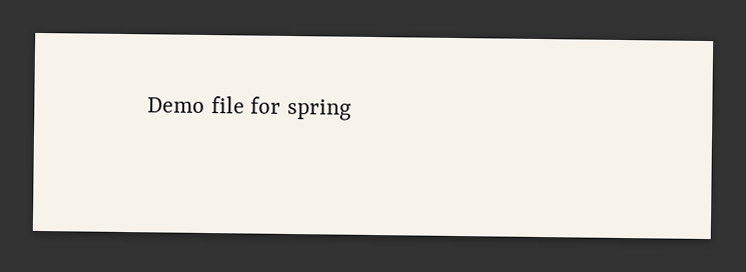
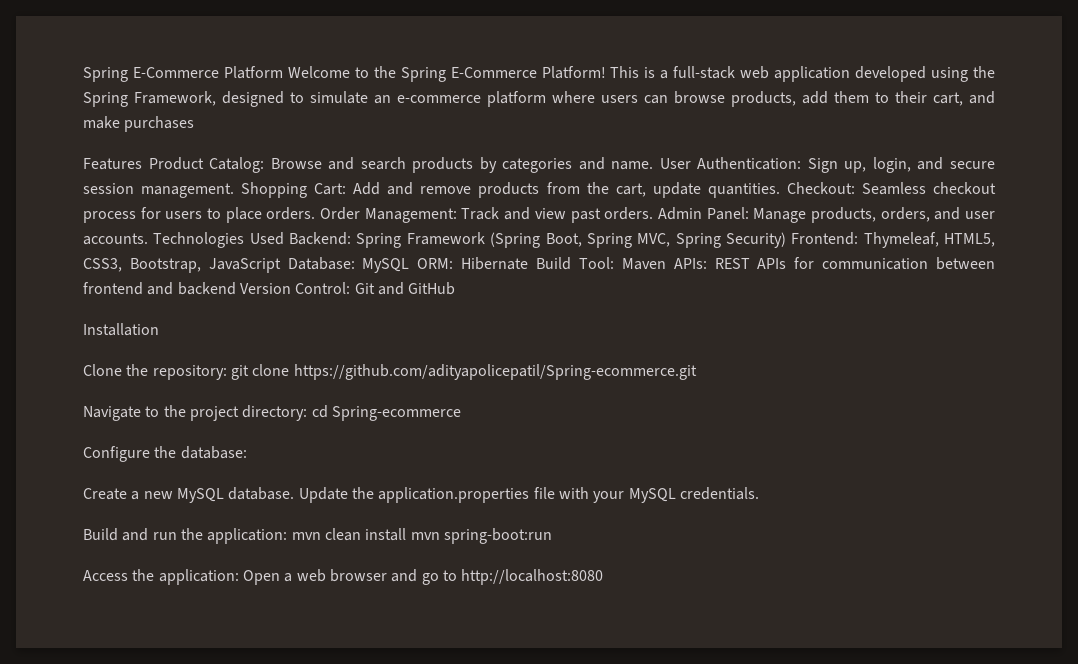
- Demo file for spring
+ Spring E-Commerce Platform Welcome to the Spring E-Commerce Platform! This is a full-stack web application developed using the Spring Framework, designed to simulate an e-commerce platform where users can browse products, add them to their cart, and make purchases
+ Features Product Catalog: Browse and search products by categories and name. User Authentication: Sign up, login, and secure session management. Shopping Cart: Add and remove products from the cart, update quantities. Checkout: Seamless checkout process for users to place orders. Order Management: Track and view past orders. Admin Panel: Manage products, orders, and user accounts. Technologies Used Backend: Spring Framework (Spring Boot, Spring MVC, Spring Security) Frontend: Thymeleaf, HTML5, CSS3, Bootstrap, JavaScript Database: MySQL ORM: Hibernate Build Tool: Maven APIs: REST APIs for communication between frontend and backend Version Control: Git and GitHub
+ Installation
+ Clone the repository: git clone https://github.com/adityapolicepatil/Spring-ecommerce.git
+ Navigate to the project directory: cd Spring-ecommerce
+ Configure the database:
+ Create a new MySQL database. Update the application.properties file with your MySQL credentials.
+ Build and run the application: mvn clean install mvn spring-boot:run
+ Access the application: Open a web browser and go to http://localhost:8080

